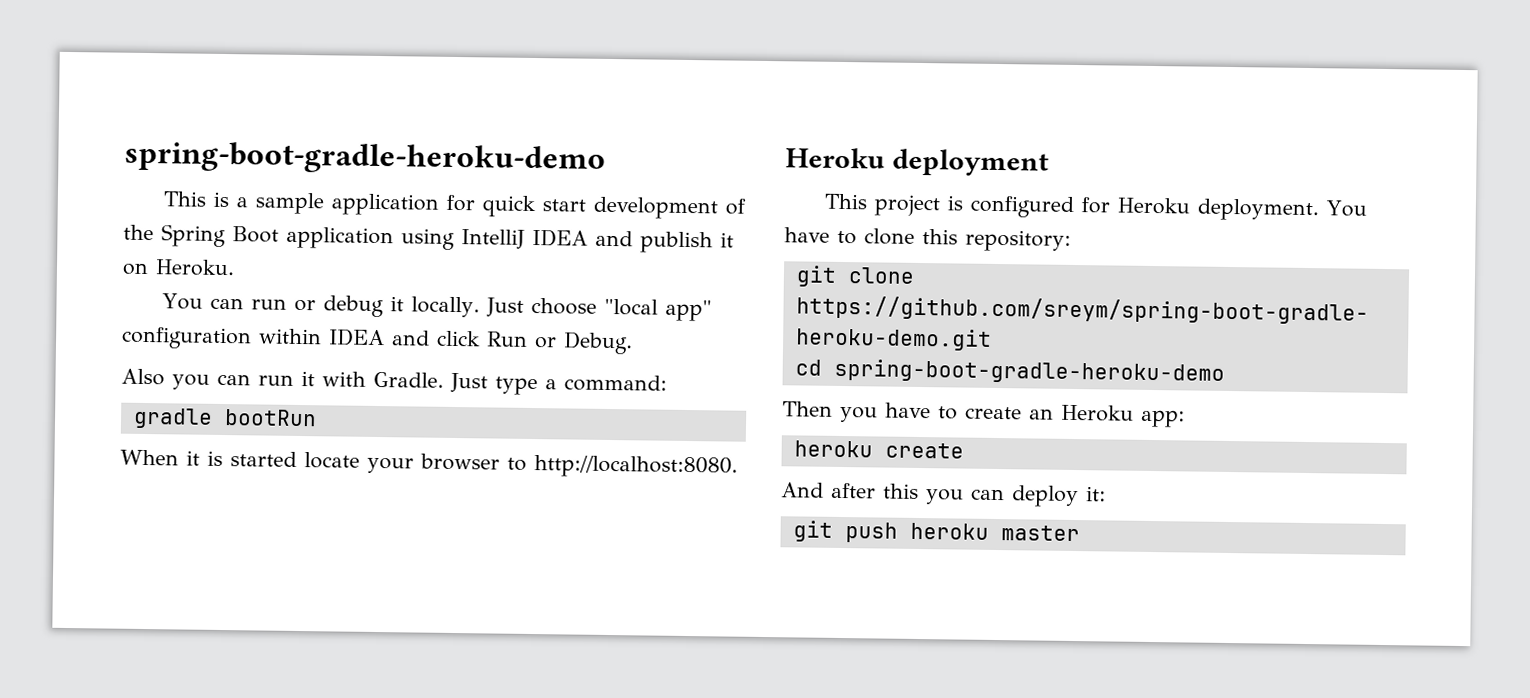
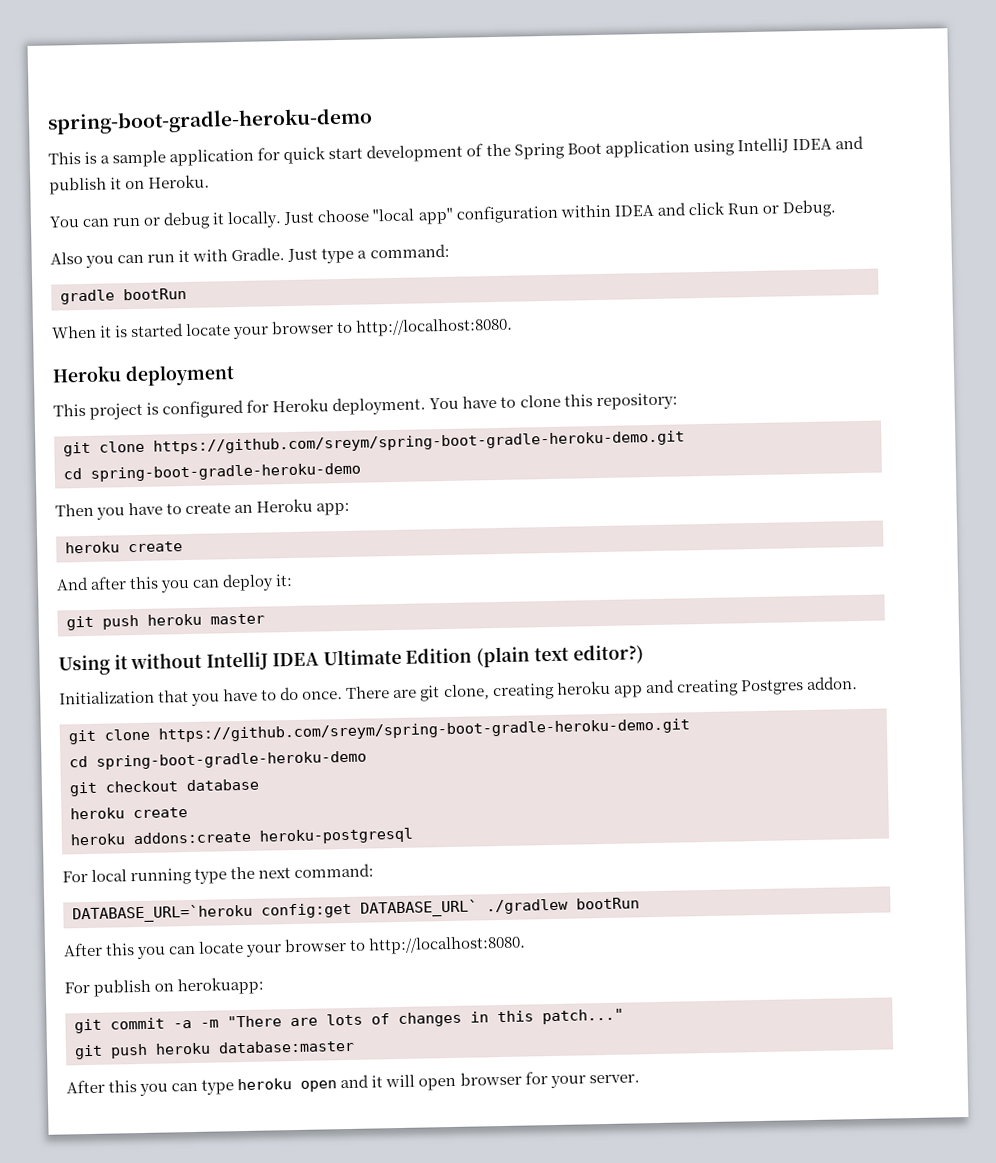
+ Using it without IntelliJ IDEA Ultimate Edition (plain text editor?)
+ Initialization that you have to do once. There are git clone, creating heroku app and creating Postgres addon.
+ git clone https://github.com/sreym/spring-boot-gradle-heroku-demo.git
+ cd spring-boot-gradle-heroku-demo
+ git checkout database
+ heroku create
+ heroku addons:create heroku-postgresql
+ For local running type the next command:
+ DATABASE_URL=`heroku config:get DATABASE_URL` ./gradlew bootRun
+ After this you can locate your browser to http://localhost:8080.
+ For publish on herokuapp:
+ git commit -a -m "There are lots of changes in this patch..."
+ git push heroku database:master
+ After this you can type heroku open and it will open browser for your server.

